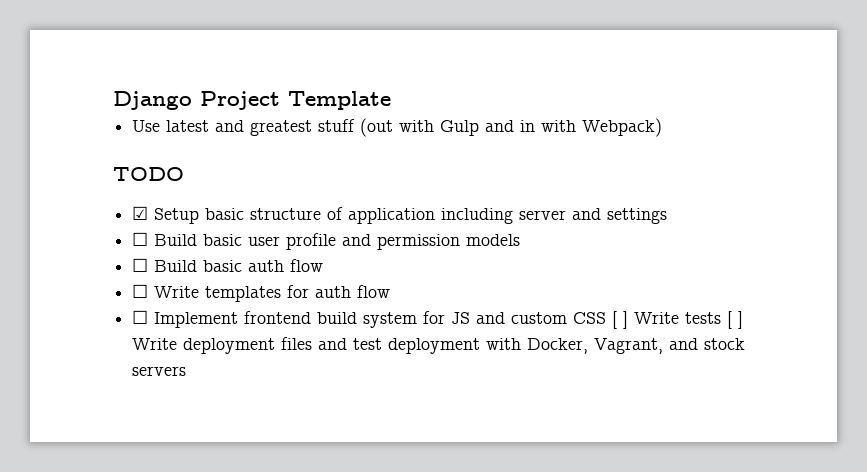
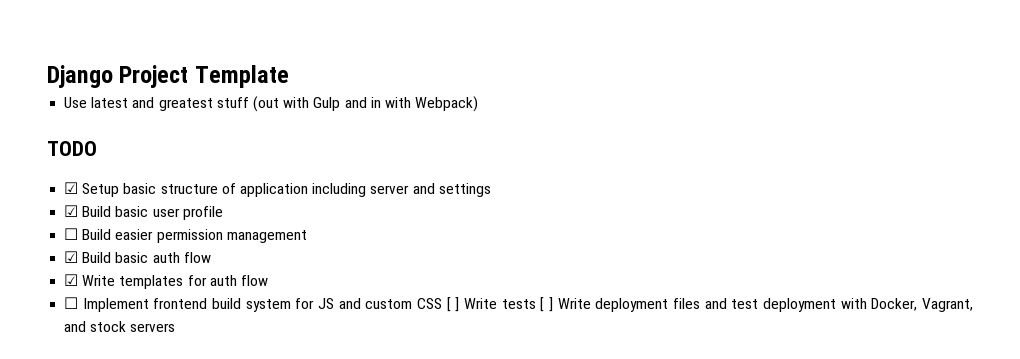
- ☐ Build basic user profile and permission models
- ☐ Build basic auth flow
+ ☑ Build basic user profile
+ ☐ Build easier permission management
+ ☑ Build basic auth flow
- ☐ Write templates for auth flow
+ ☑ Write templates for auth flow

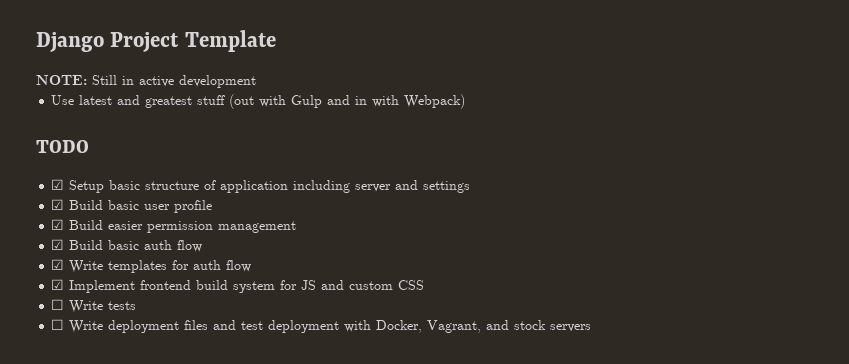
+ NOTE: Still in active development
- ☐ Build easier permission management
+ ☑ Build easier permission management
- ☐ Implement frontend build system for JS and custom CSS [ ] Write tests [ ] Write deployment files and test deployment with Docker, Vagrant, and stock servers
+ ☑ Implement frontend build system for JS and custom CSS
+ ☐ Write tests
+ ☐ Write deployment files and test deployment with Docker, Vagrant, and stock servers

